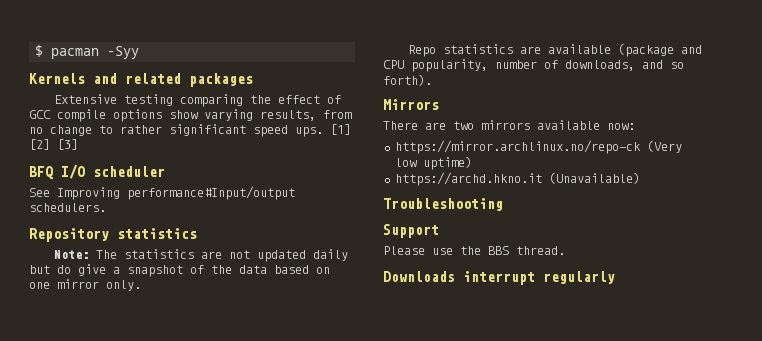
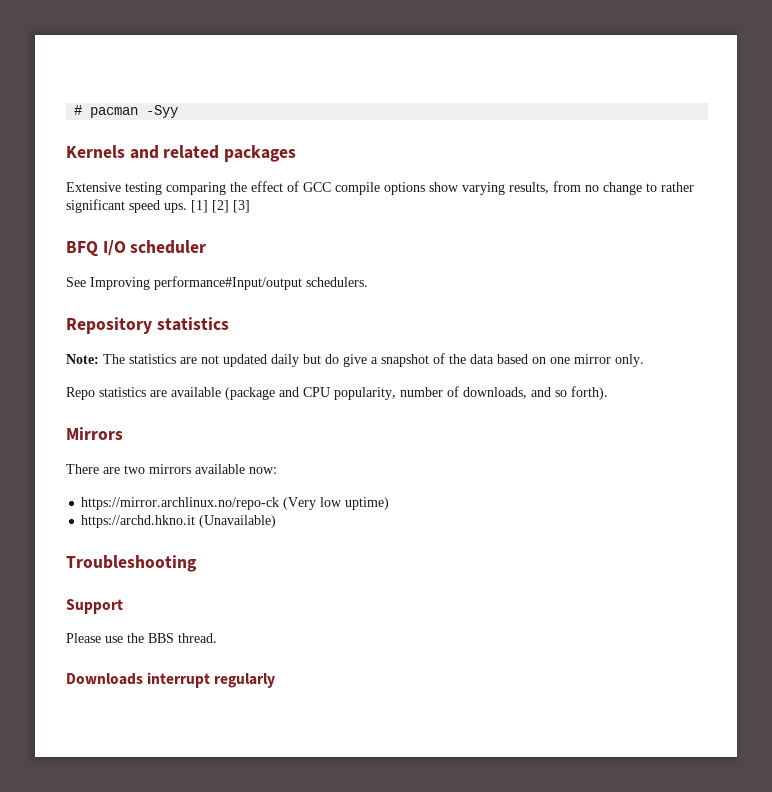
- $ pacman -Syy
+ # pacman -Syy

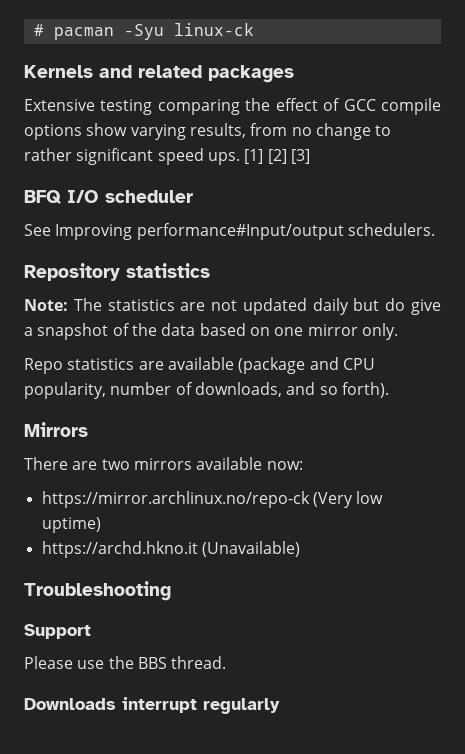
- # pacman -Syy
+ # pacman -Syu linux-ck

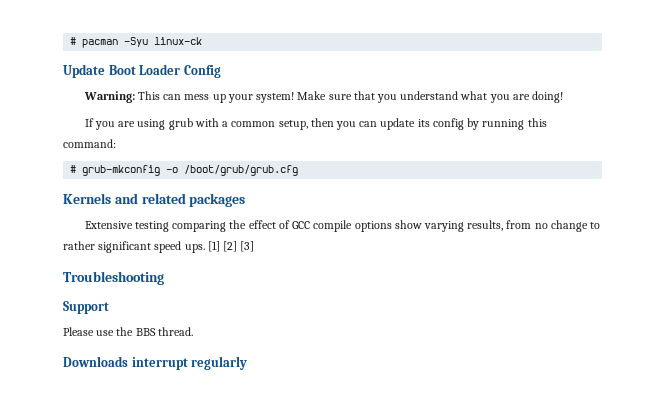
+ Update Boot Loader Config
+ Warning: This can mess up your system! Make sure that you understand what you are doing!
+ If you are using grub with a common setup, then you can update its config by running this command:
+ # grub-mkconfig -o /boot/grub/grub.cfg
- BFQ I/O scheduler
- See Improving performance#Input/output schedulers.
- Repository statistics
- Note: The statistics are not updated daily but do give a snapshot of the data based on one mirror only.
- Repo statistics are available (package and CPU popularity, number of downloads, and so forth).
- Mirrors
- There are two mirrors available now:
- https://mirror.archlinux.no/repo-ck (Very low uptime)
- https://archd.hkno.it (Unavailable)

